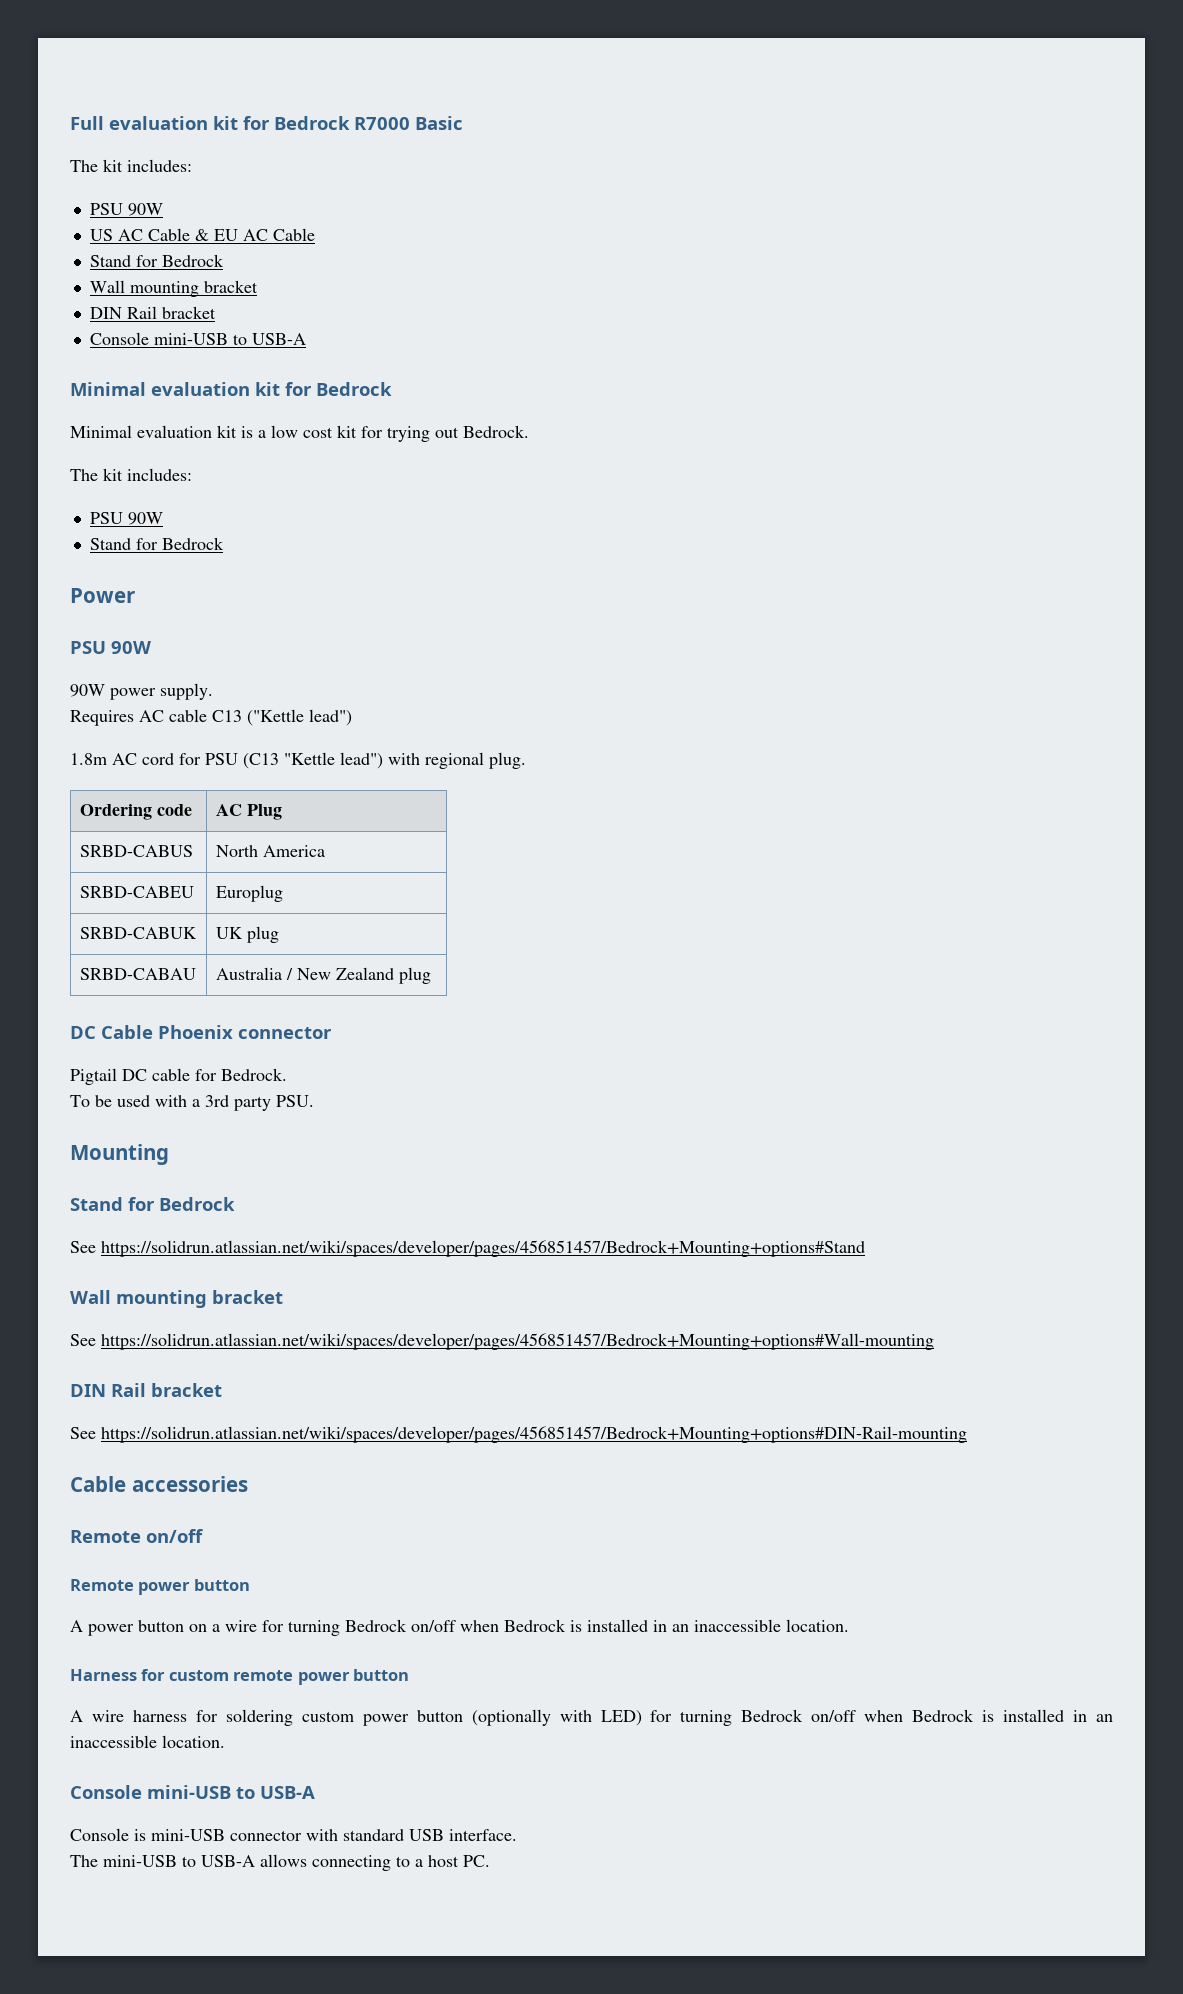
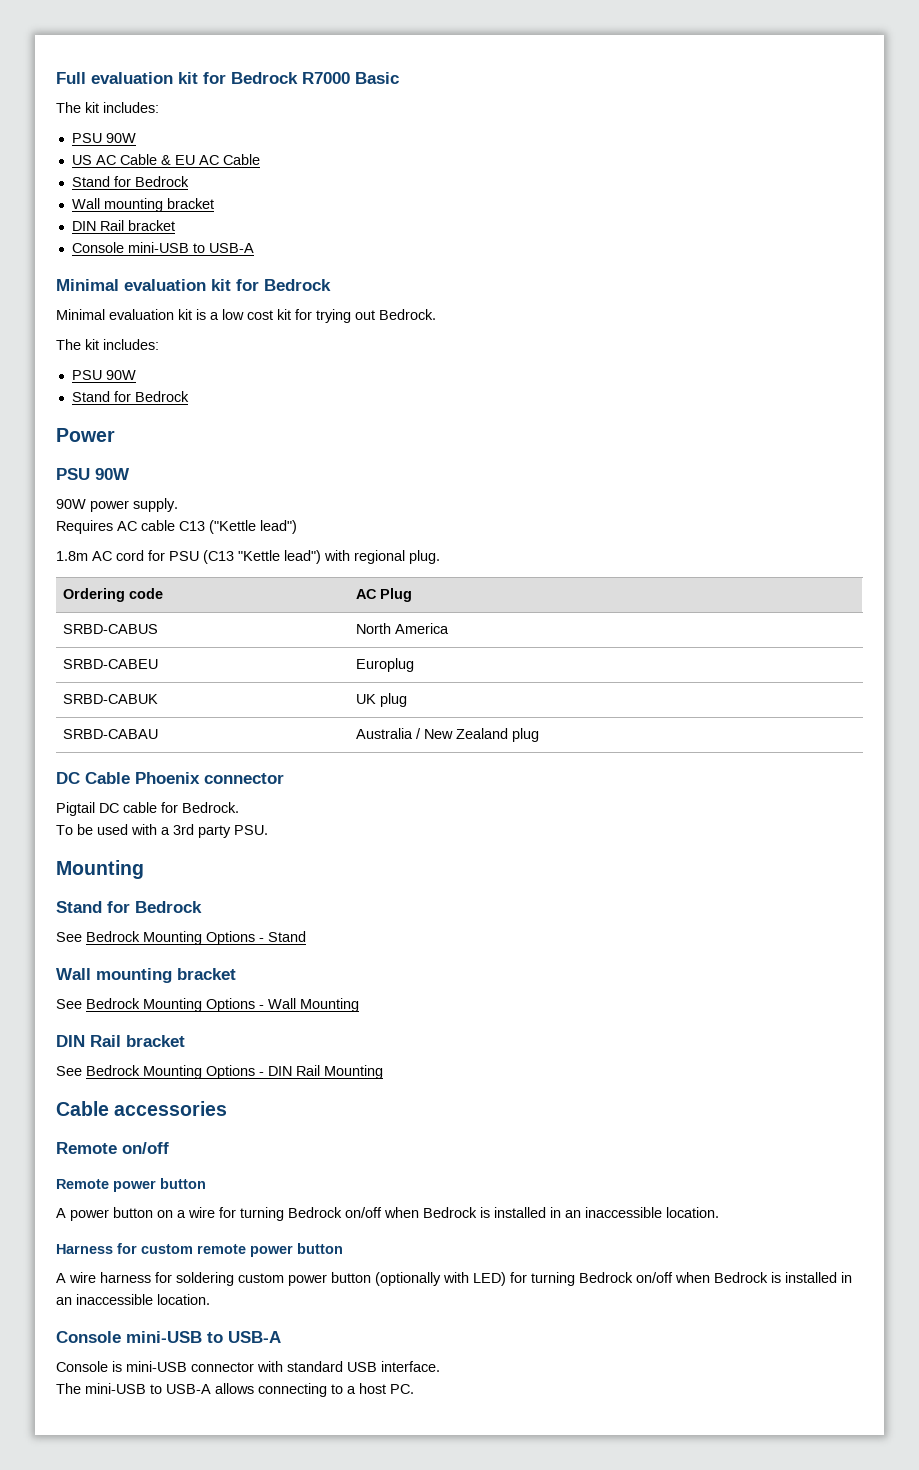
- See https://solidrun.atlassian.net/wiki/spaces/developer/pages/456851457/Bedrock+Mounting+options#Stand
+ See Bedrock Mounting Options - Stand
- See https://solidrun.atlassian.net/wiki/spaces/developer/pages/456851457/Bedrock+Mounting+options#Wall-mounting
+ See Bedrock Mounting Options - Wall Mounting
  DIN Rail bracket
- See https://solidrun.atlassian.net/wiki/spaces/developer/pages/456851457/Bedrock+Mounting+options#DIN-Rail-mounting
+ See Bedrock Mounting Options - DIN Rail Mounting

